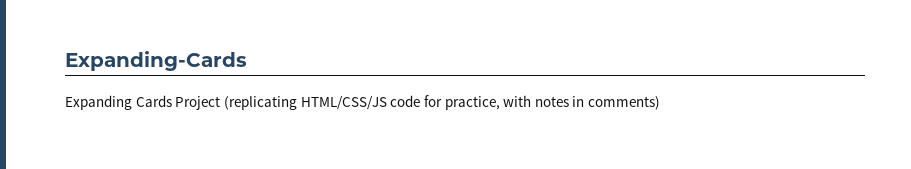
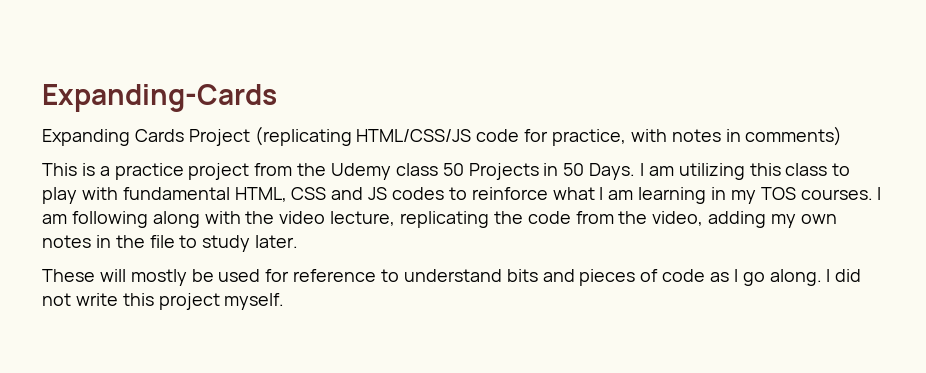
+ This is a practice project from the Udemy class 50 Projects in 50 Days. I am utilizing this class to play with fundamental HTML, CSS and JS codes to reinforce what I am learning in my TOS courses. I am following along with the video lecture, replicating the code from the video, adding my own notes in the file to study later.
+ These will mostly be used for reference to understand bits and pieces of code as I go along. I did not write this project myself.

